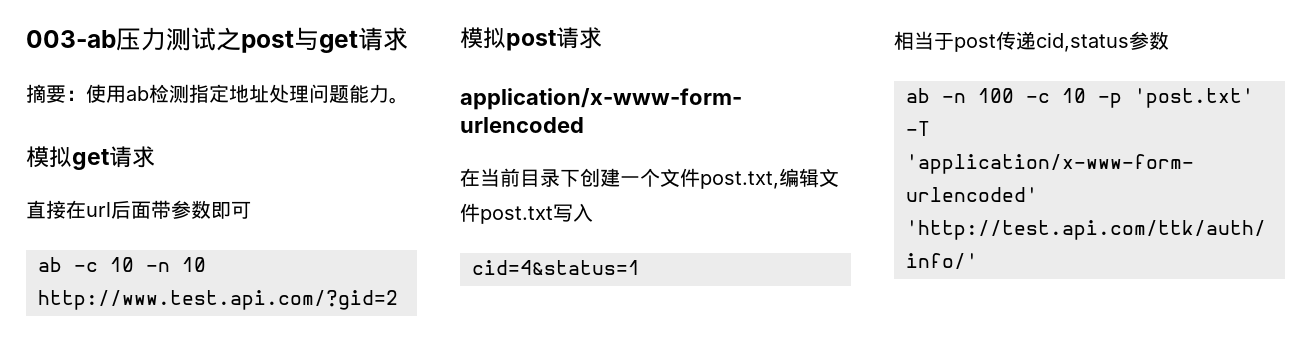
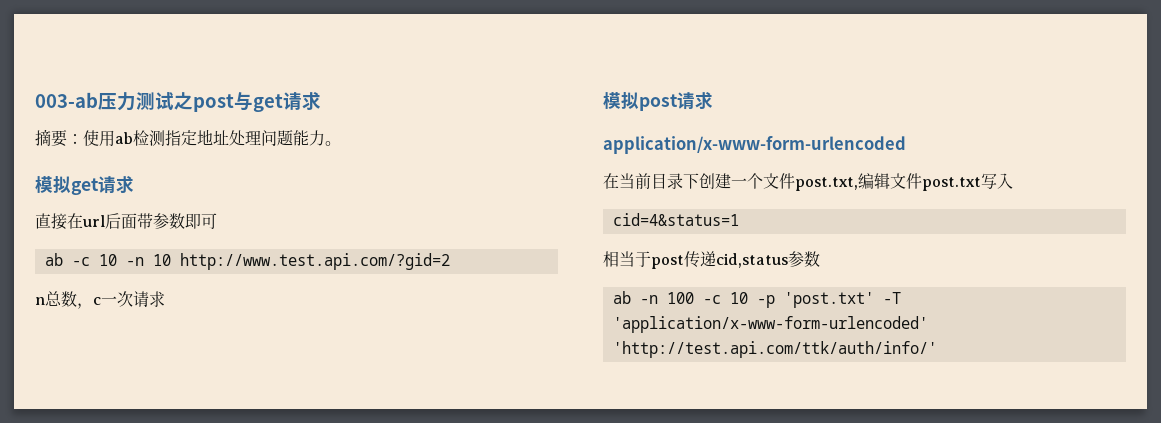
+ n总数，c一次请求

